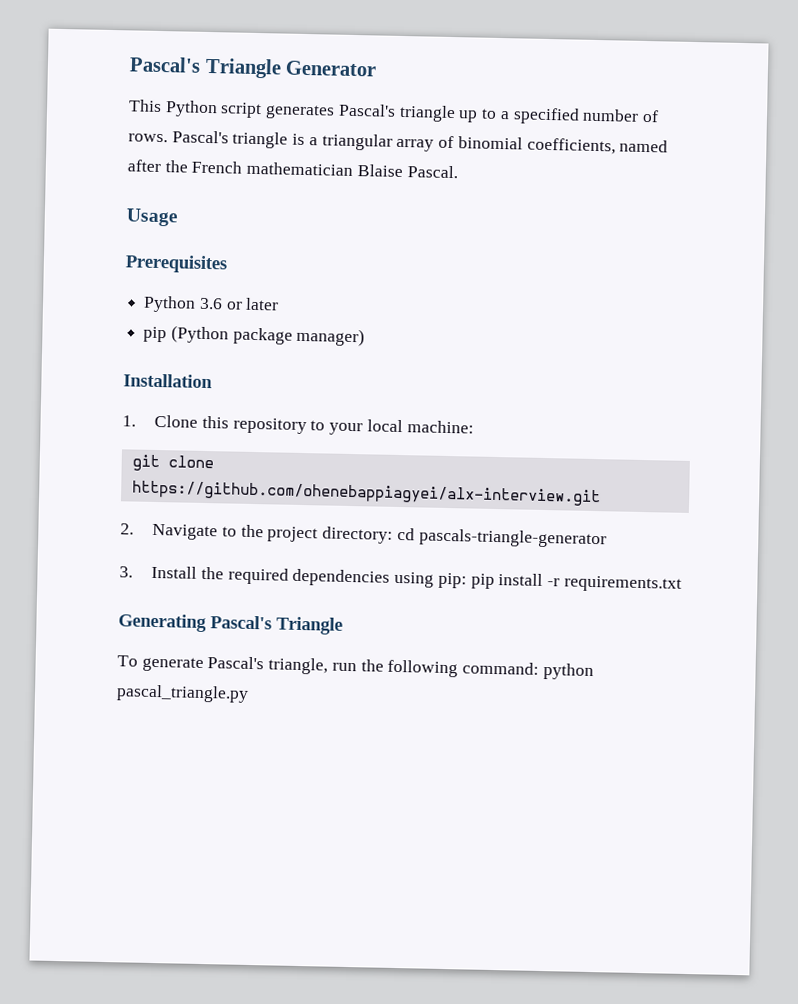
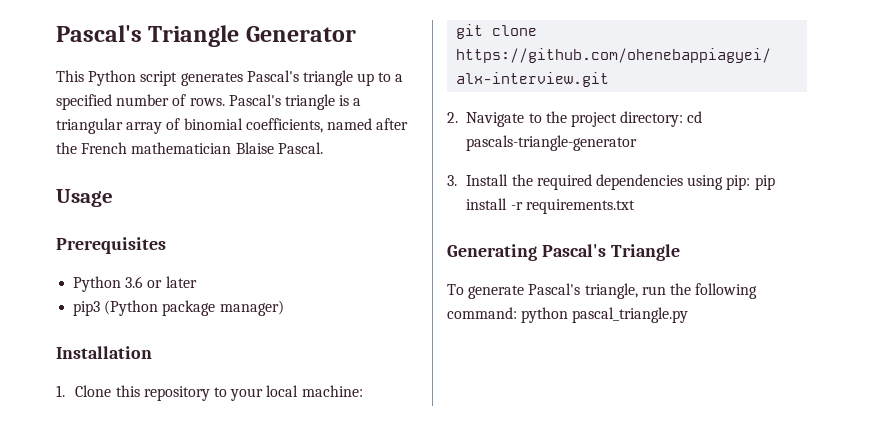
- pip (Python package manager)
+ pip3 (Python package manager)

